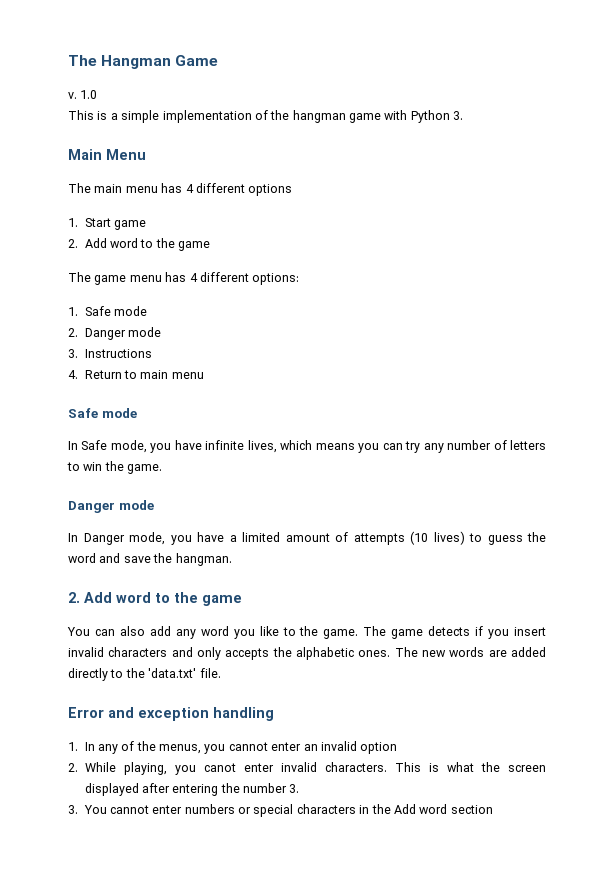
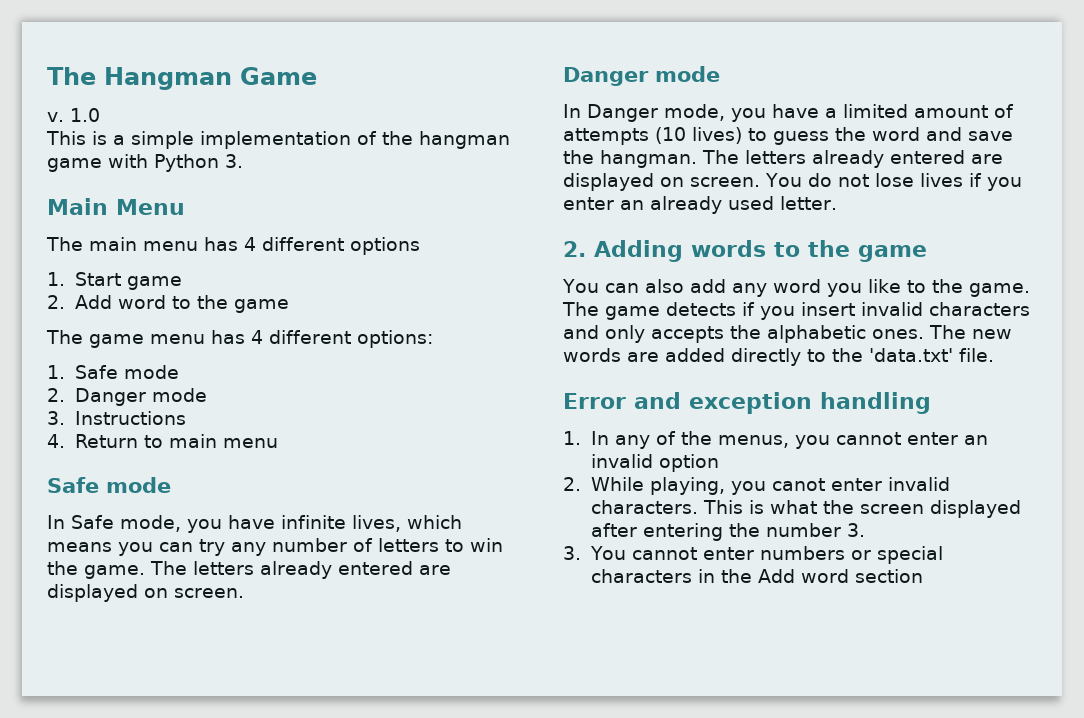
- In Safe mode, you have infinite lives, which means you can try any number of letters to win the game.
+ In Safe mode, you have infinite lives, which means you can try any number of letters to win the game. The letters already entered are displayed on screen.
- In Danger mode, you have a limited amount of attempts (10 lives) to guess the word and save the hangman.
- 2. Add word to the game
+ In Danger mode, you have a limited amount of attempts (10 lives) to guess the word and save the hangman. The letters already entered are displayed on screen. You do not lose lives if you enter an already used letter.
+ 2. Adding words to the game

